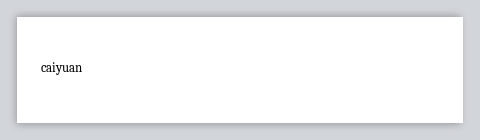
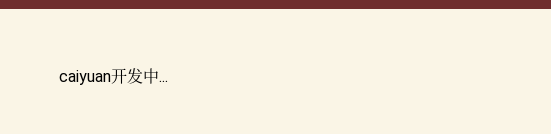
- caiyuan
+ caiyuan开发中...

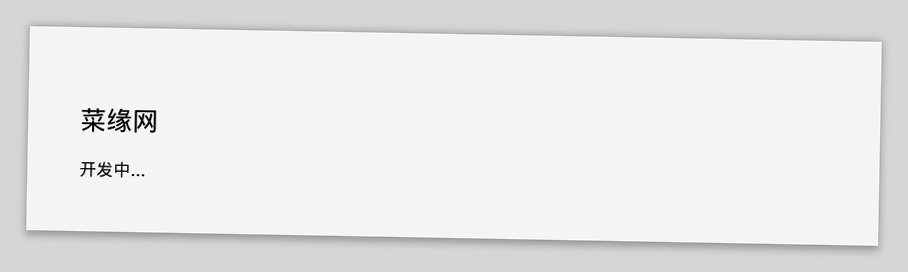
- caiyuan开发中...
+ 菜缘网
+ 开发中...

